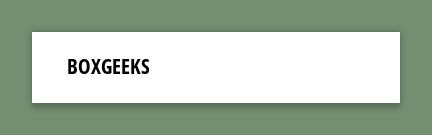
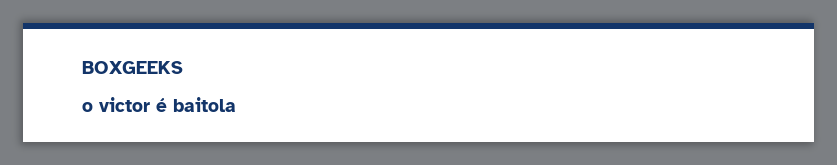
+ o victor é baitola

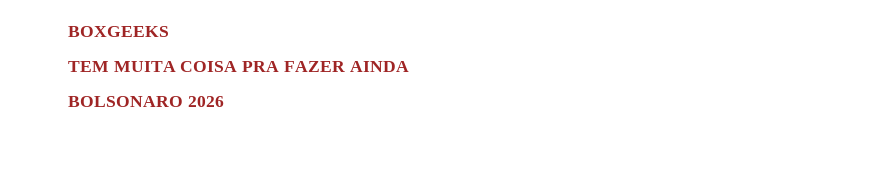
- o victor é baitola
+ TEM MUITA COISA PRA FAZER AINDA
+ BOLSONARO 2026

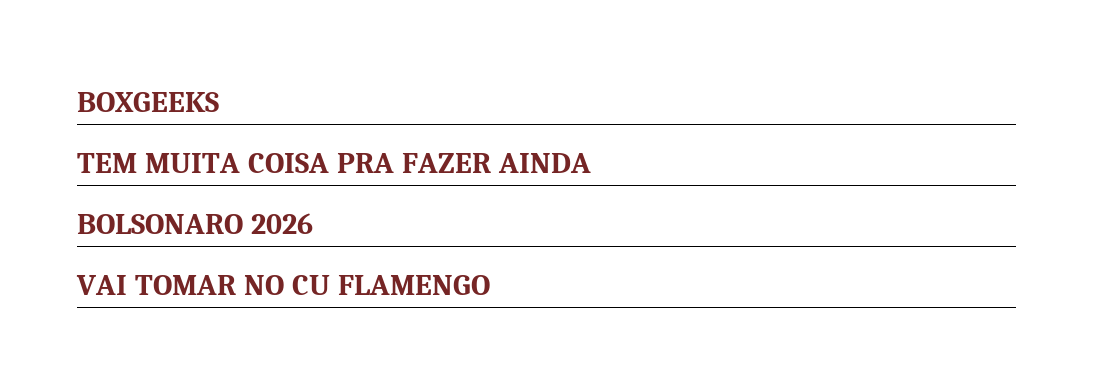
+ VAI TOMAR NO CU FLAMENGO

